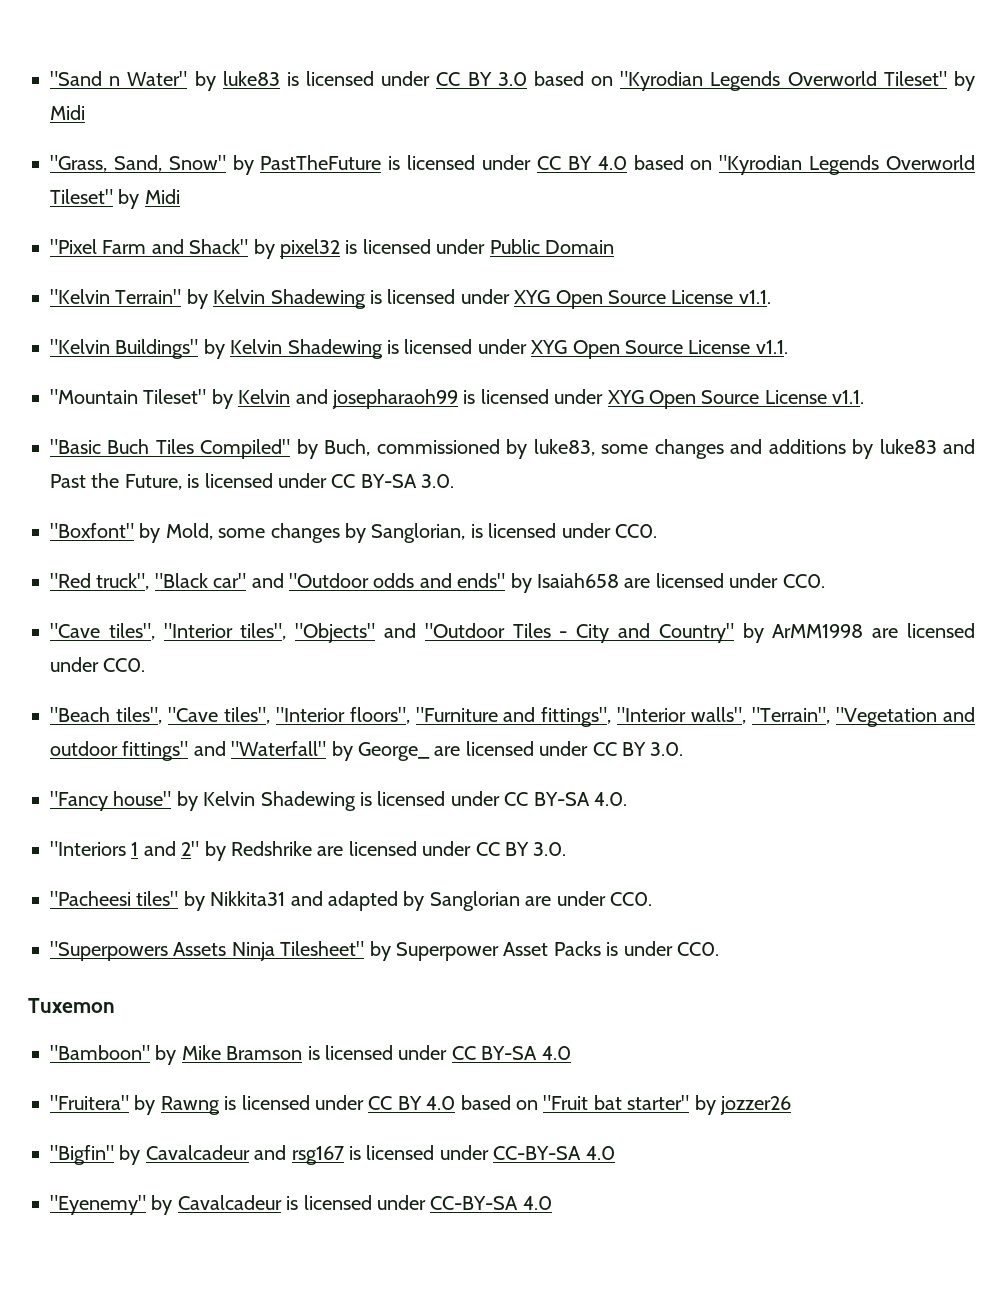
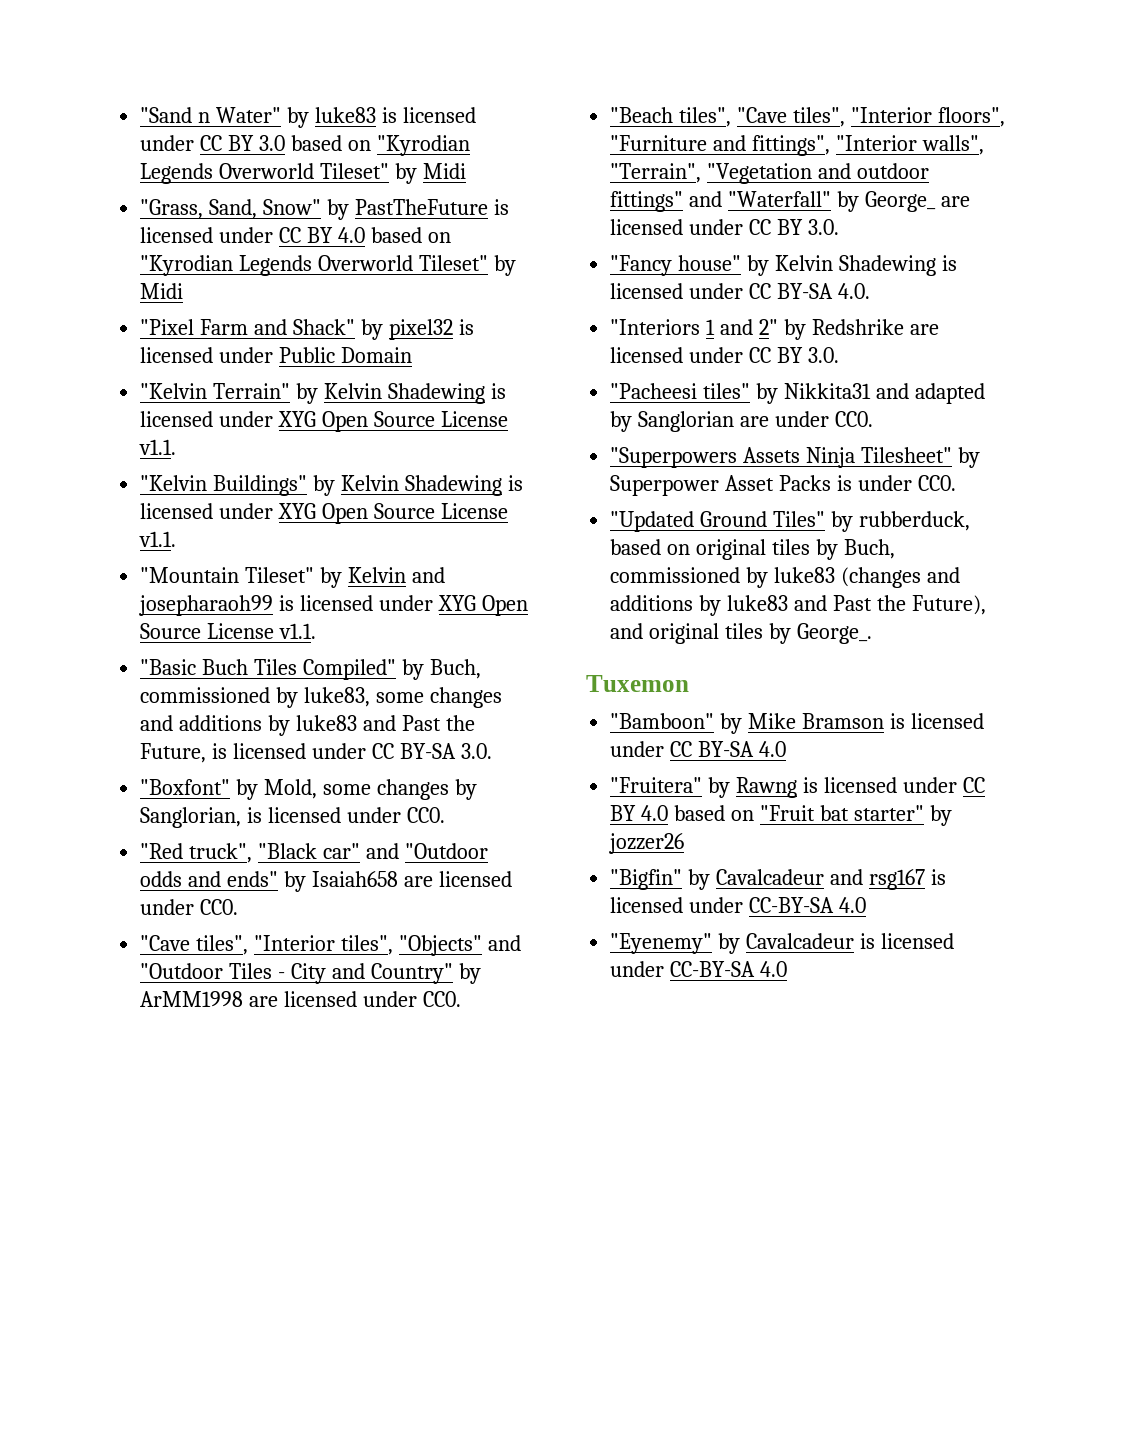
+ "Updated Ground Tiles" by rubberduck, based on original tiles by Buch, commissioned by luke83 (changes and additions by luke83 and Past the Future), and original tiles by George_.

